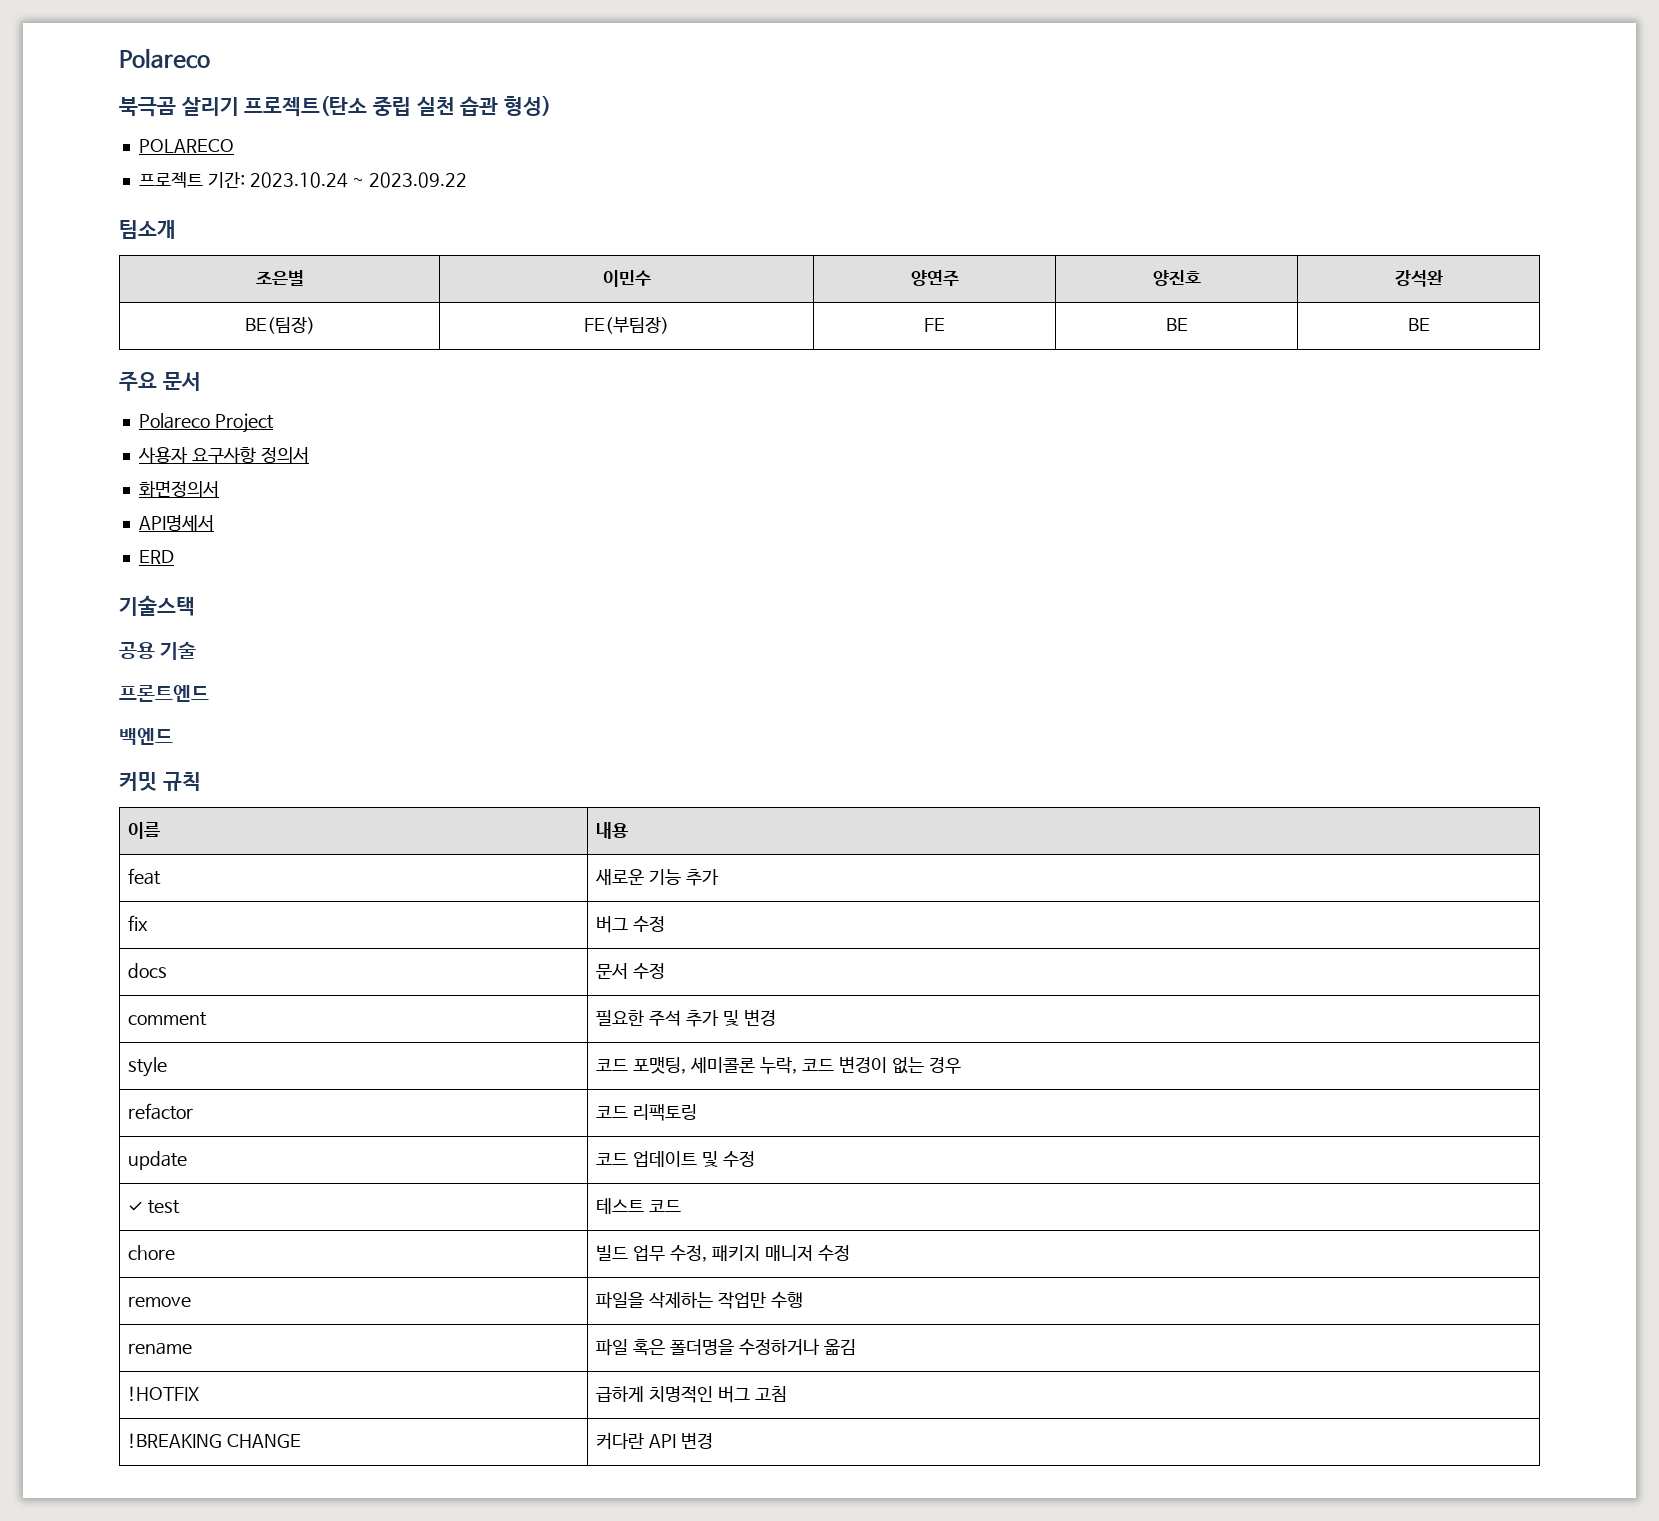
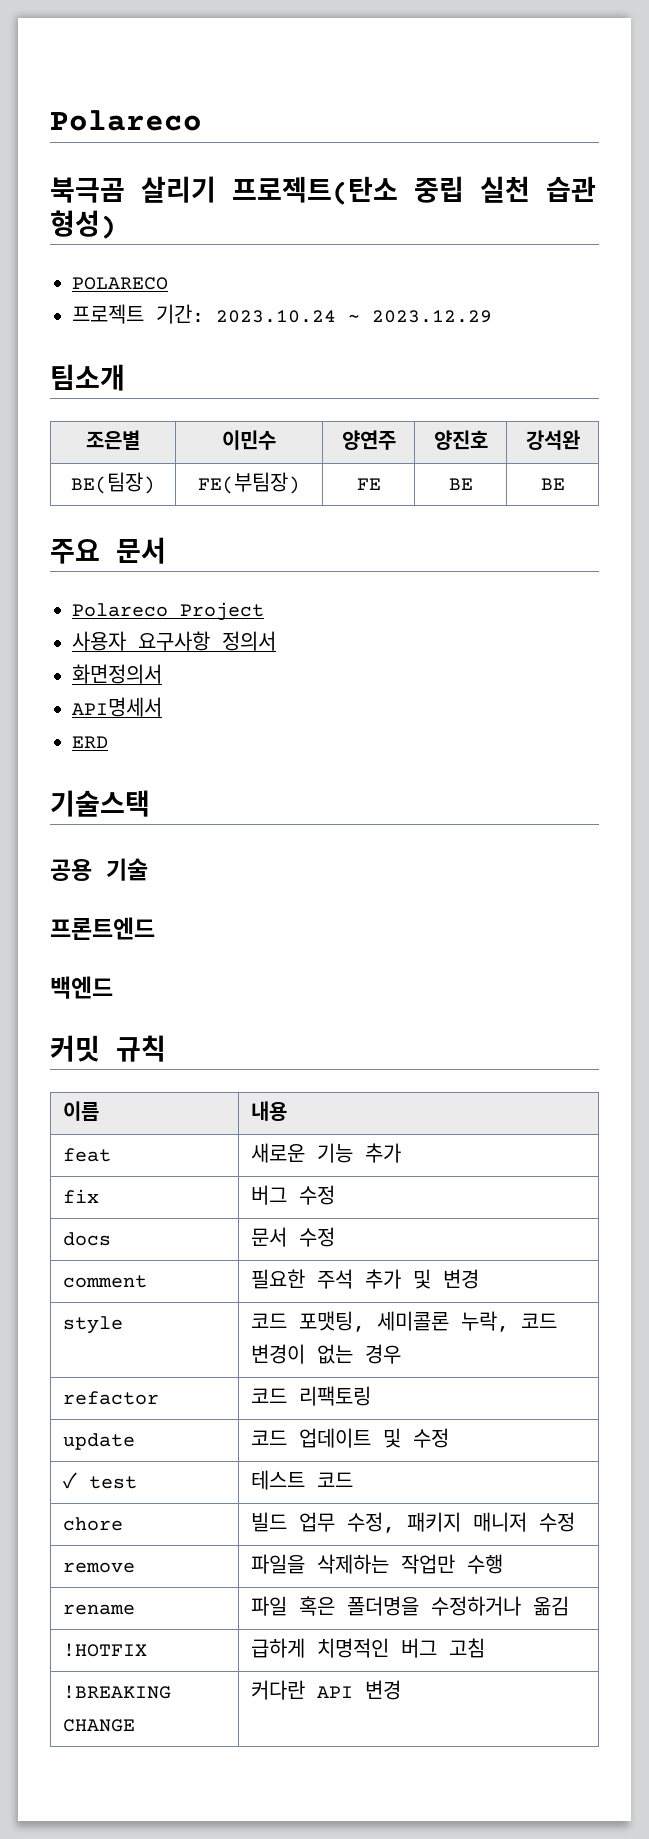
- 프로젝트 기간: 2023.10.24 ~ 2023.09.22
+ 프로젝트 기간: 2023.10.24 ~ 2023.12.29

